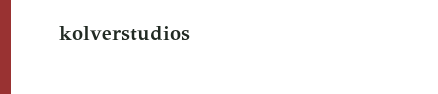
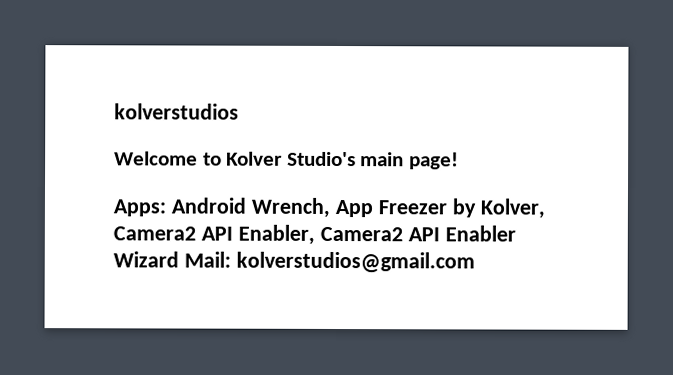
+ Welcome to Kolver Studio's main page!
+ Apps: Android Wrench, App Freezer by Kolver, Camera2 API Enabler, Camera2 API Enabler Wizard Mail: kolverstudios@gmail.com

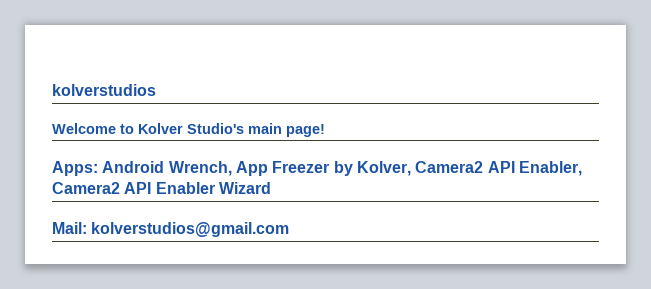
- Apps: Android Wrench, App Freezer by Kolver, Camera2 API Enabler, Camera2 API Enabler Wizard Mail: kolverstudios@gmail.com
+ Apps: Android Wrench, App Freezer by Kolver, Camera2 API Enabler, Camera2 API Enabler Wizard
+ Mail: kolverstudios@gmail.com

